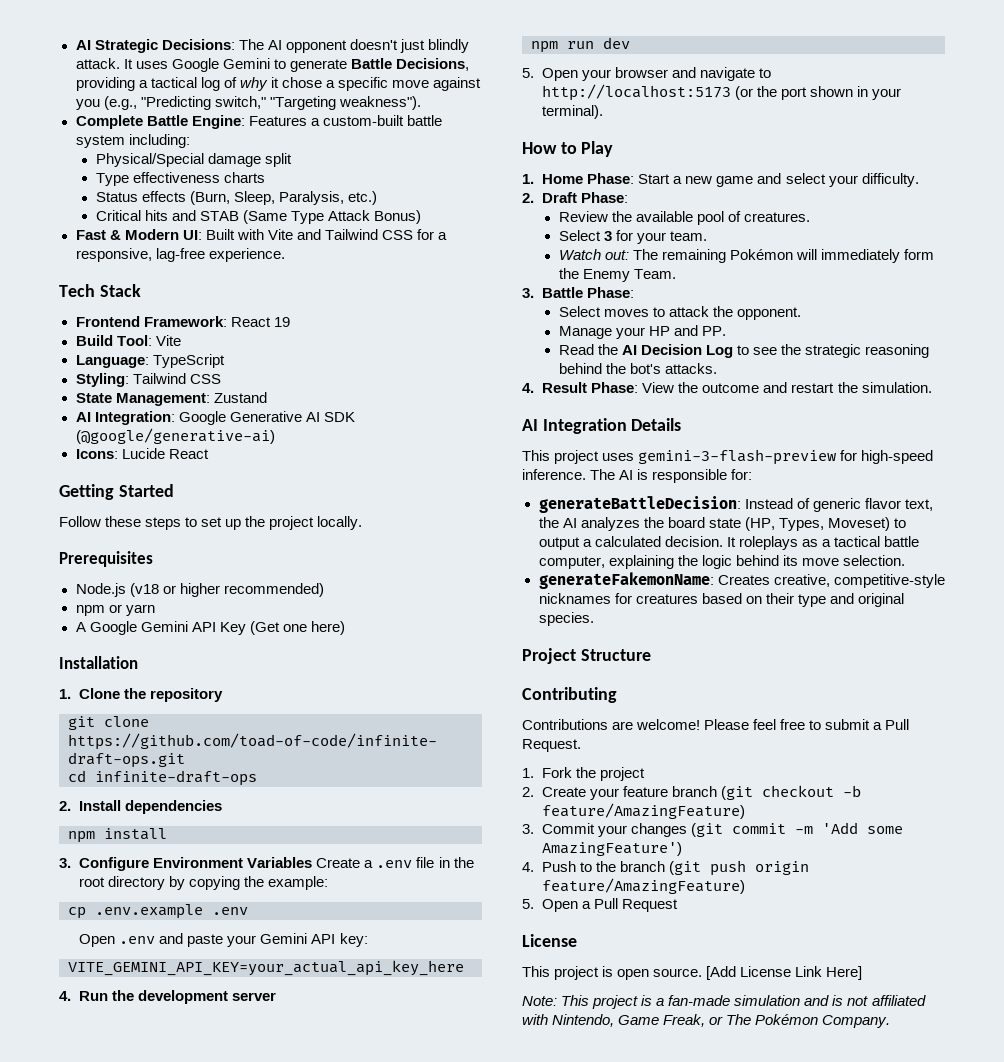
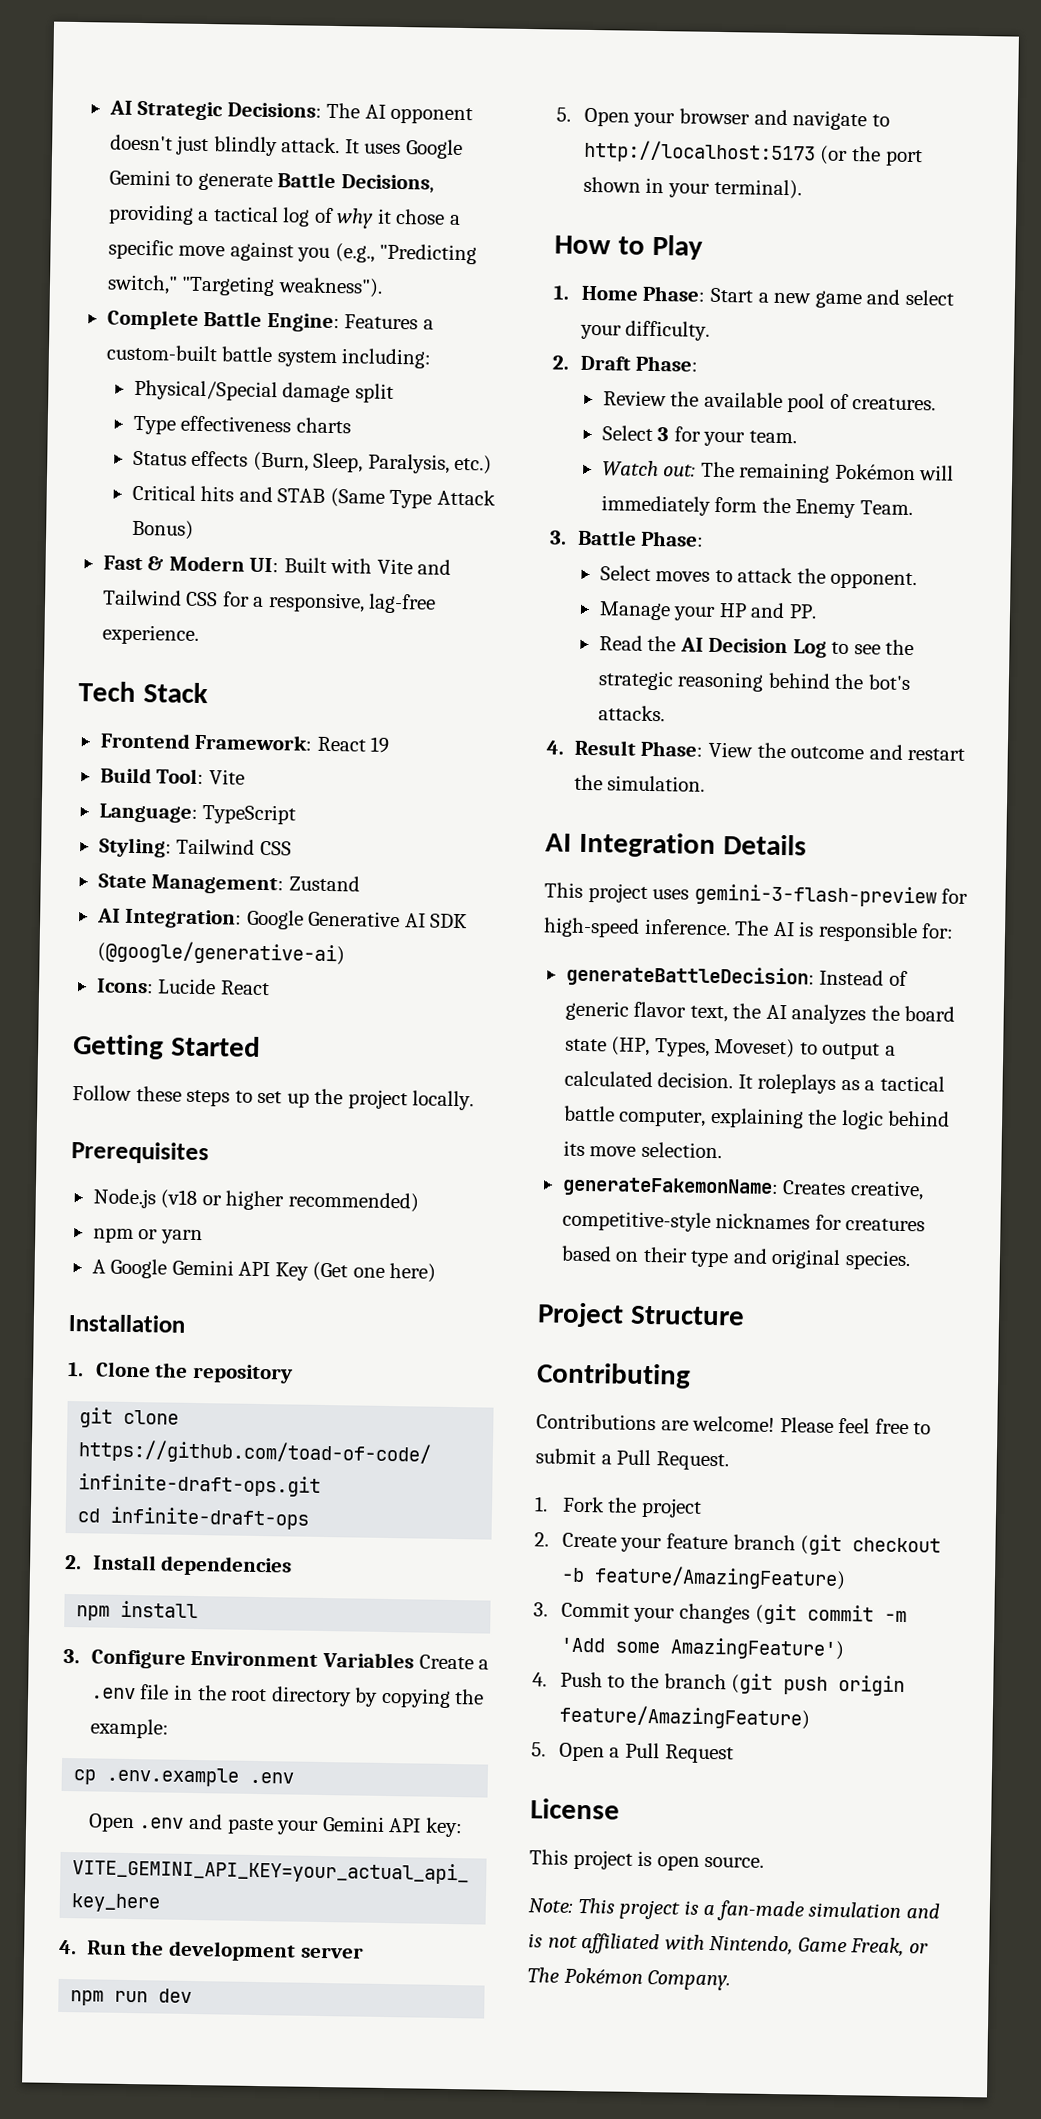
- [Add License Link Here]

